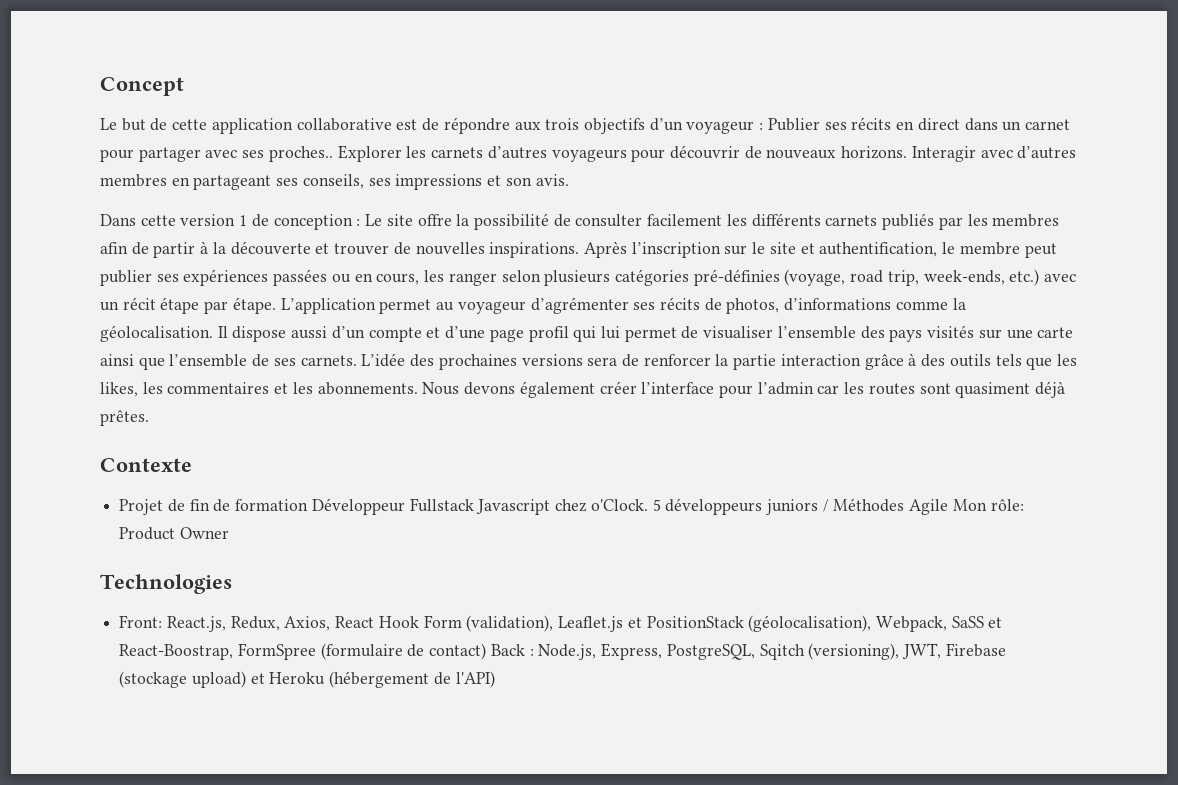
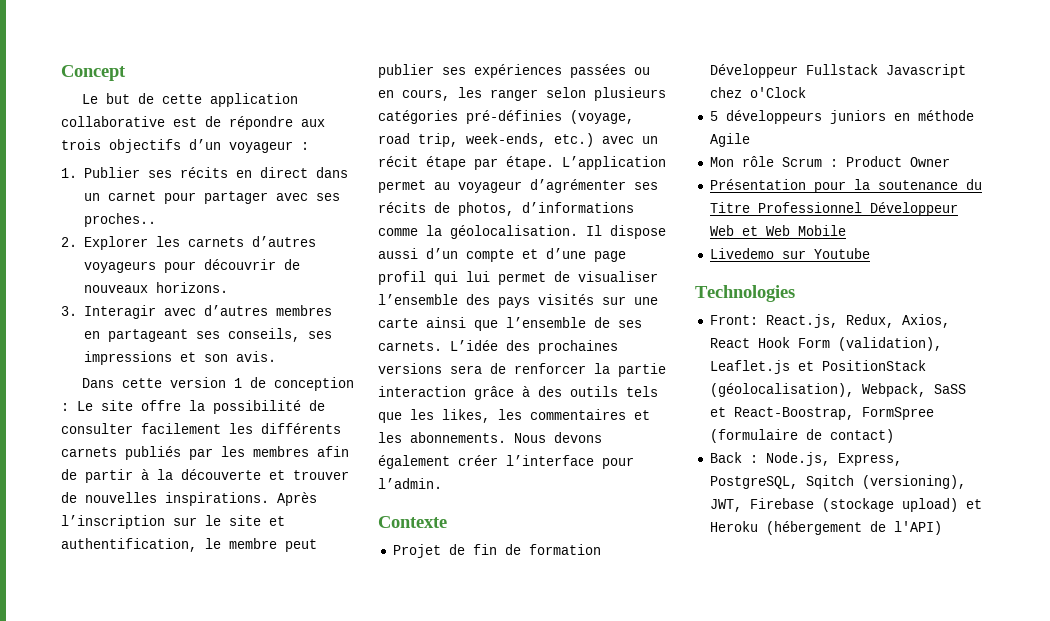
- Le but de cette application collaborative est de répondre aux trois objectifs d’un voyageur : Publier ses récits en direct dans un carnet pour partager avec ses proches.. Explorer les carnets d’autres voyageurs pour découvrir de nouveaux horizons. Interagir avec d’autres membres en partageant ses conseils, ses impressions et son avis.
+ Le but de cette application collaborative est de répondre aux trois objectifs d’un voyageur :
+ 1. Publier ses récits en direct dans un carnet pour partager avec ses proches..
+ 2. Explorer les carnets d’autres voyageurs pour découvrir de nouveaux horizons.
+ 3. Interagir avec d’autres membres en partageant ses conseils, ses impressions et son avis.
- Nous devons également créer l’interface pour l’admin car les routes sont quasiment déjà prêtes.
+ Nous devons également créer l’interface pour l’admin.
- Projet de fin de formation Développeur Fullstack Javascript chez o'Clock. 5 développeurs juniors / Méthodes Agile Mon rôle: Product Owner
+ Projet de fin de formation Développeur Fullstack Javascript chez o'Clock
+ 5 développeurs juniors en méthode Agile
+ Mon rôle Scrum : Product Owner
+ Présentation pour la soutenance du Titre Professionnel Développeur Web et Web Mobile
+ Livedemo sur Youtube
- Front: React.js, Redux, Axios, React Hook Form (validation), Leaflet.js et PositionStack (géolocalisation), Webpack, SaSS et React-Boostrap, FormSpree (formulaire de contact) Back : Node.js, Express, PostgreSQL, Sqitch (versioning), JWT, Firebase (stockage upload) et Heroku (hébergement de l'API)
+ Front: React.js, Redux, Axios, React Hook Form (validation), Leaflet.js et PositionStack (géolocalisation), Webpack, SaSS et React-Boostrap, FormSpree (formulaire de contact)
+ Back : Node.js, Express, PostgreSQL, Sqitch (versioning), JWT, Firebase (stockage upload) et Heroku (hébergement de l'API)

